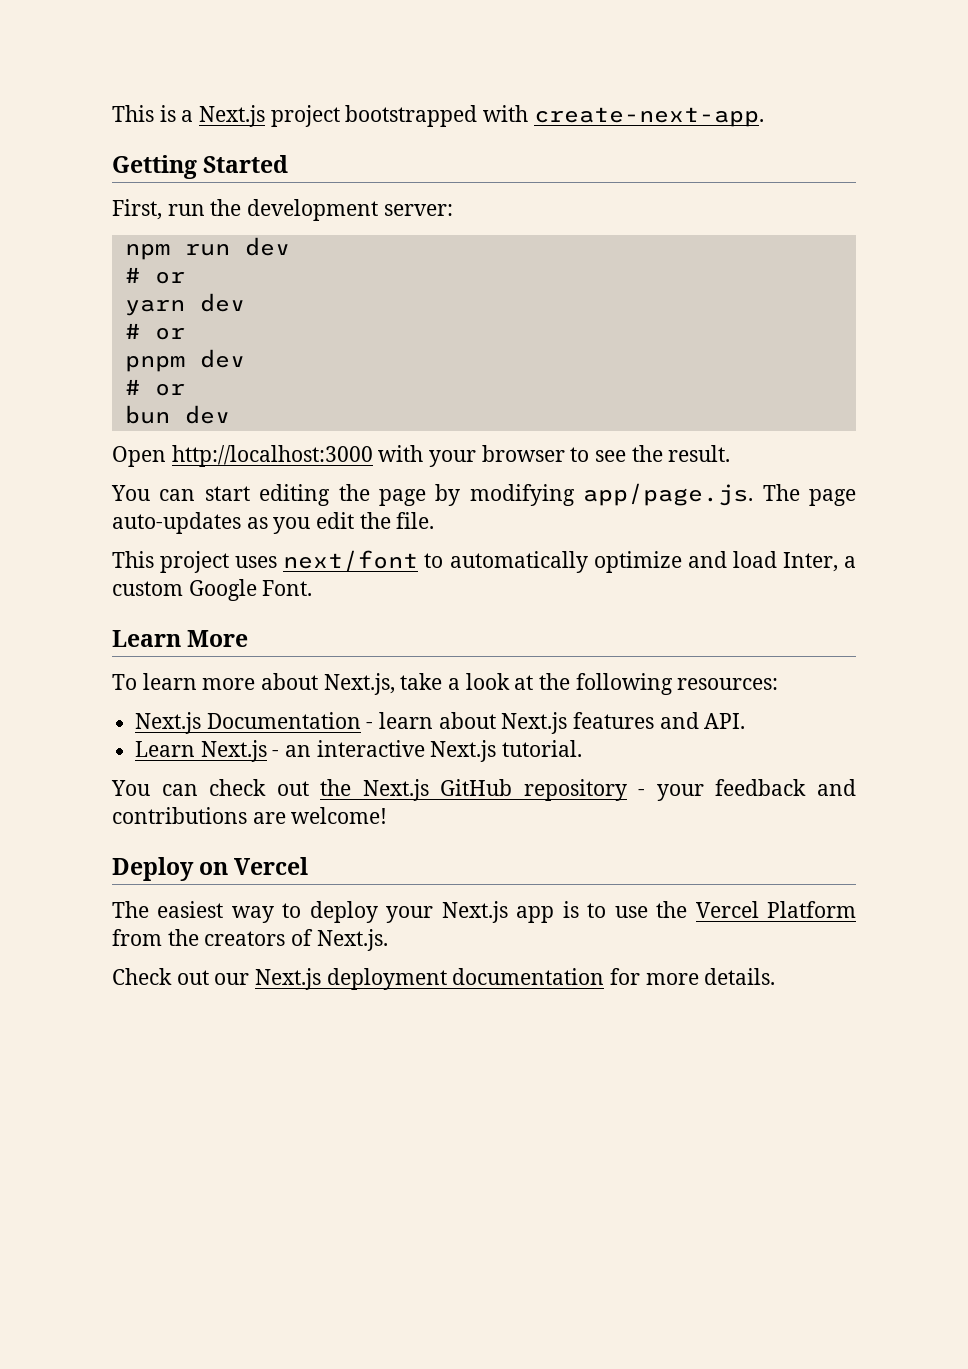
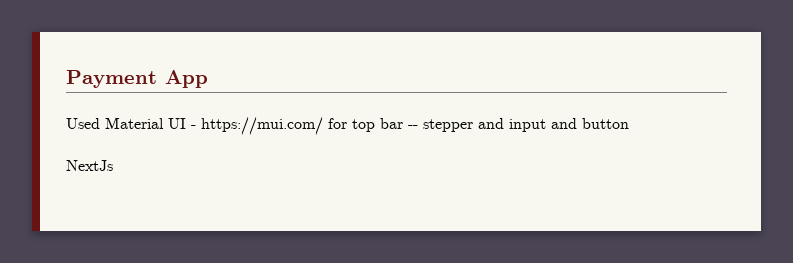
- This is a Next.js project bootstrapped with create-next-app.
- Getting Started
- First, run the development server:
- npm run dev
- # or
- yarn dev
- # or
- pnpm dev
- # or
- bun dev
- Open http://localhost:3000 with your browser to see the result.
- You can start editing the page by modifying app/page.js. The page auto-updates as you edit the file.
- This project uses next/font to automatically optimize and load Inter, a custom Google Font.
- Learn More
- To learn more about Next.js, take a look at the following resources:
- Next.js Documentation - learn about Next.js features and API.
- Learn Next.js - an interactive Next.js tutorial.
- You can check out the Next.js GitHub repository - your feedback and contributions are welcome!
- Deploy on Vercel
- The easiest way to deploy your Next.js app is to use the Vercel Platform from the creators of Next.js.
- Check out our Next.js deployment documentation for more details.
+ Payment App
+ Used Material UI - https://mui.com/ for top bar -- stepper and input and button
+ NextJs

